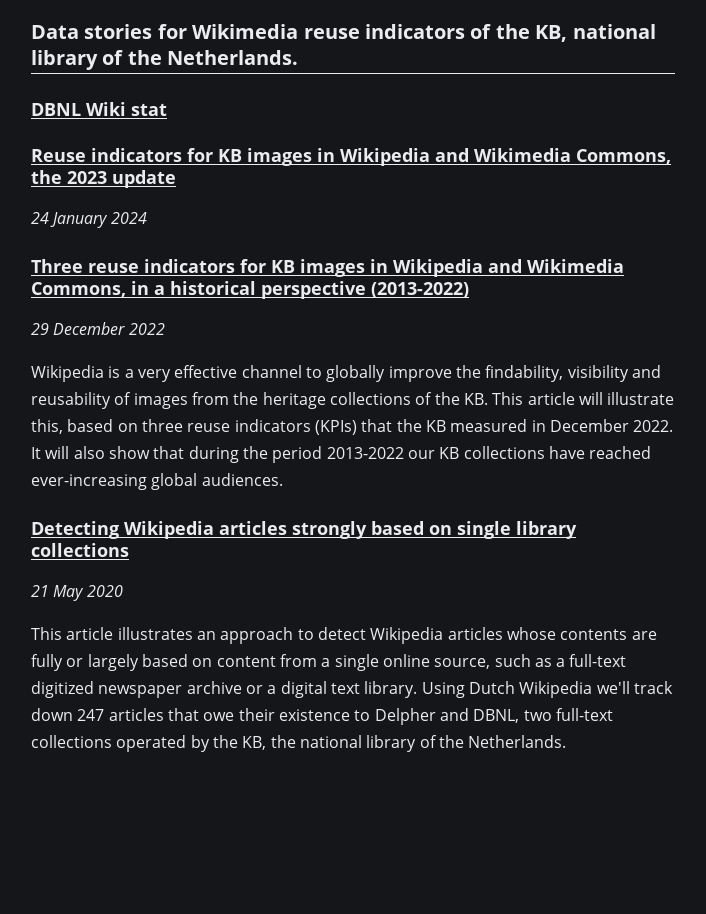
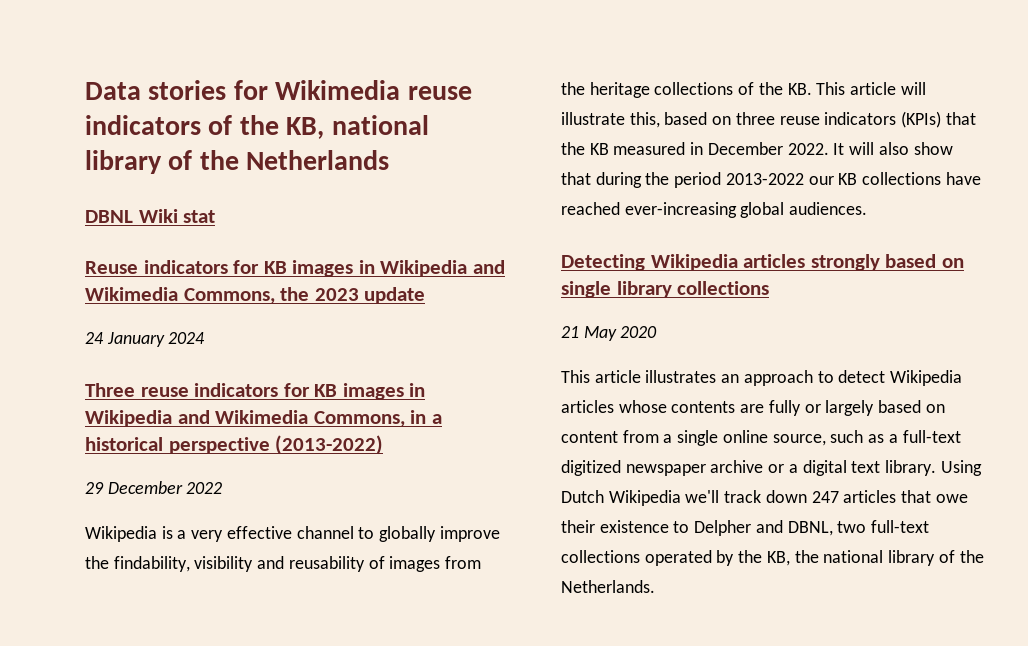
- Data stories for Wikimedia reuse indicators of the KB, national library of the Netherlands.
+ Data stories for Wikimedia reuse indicators of the KB, national library of the Netherlands

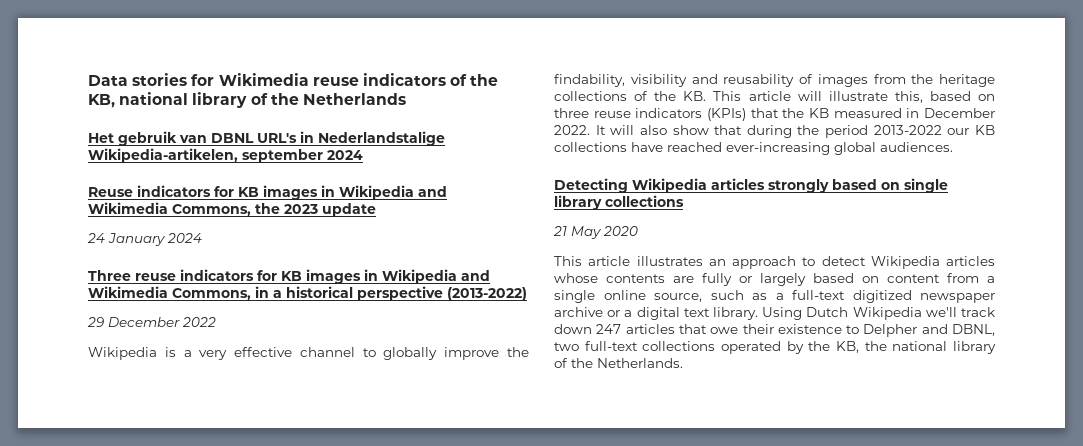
- DBNL Wiki stat
+ Het gebruik van DBNL URL's in Nederlandstalige Wikipedia-artikelen, september 2024

